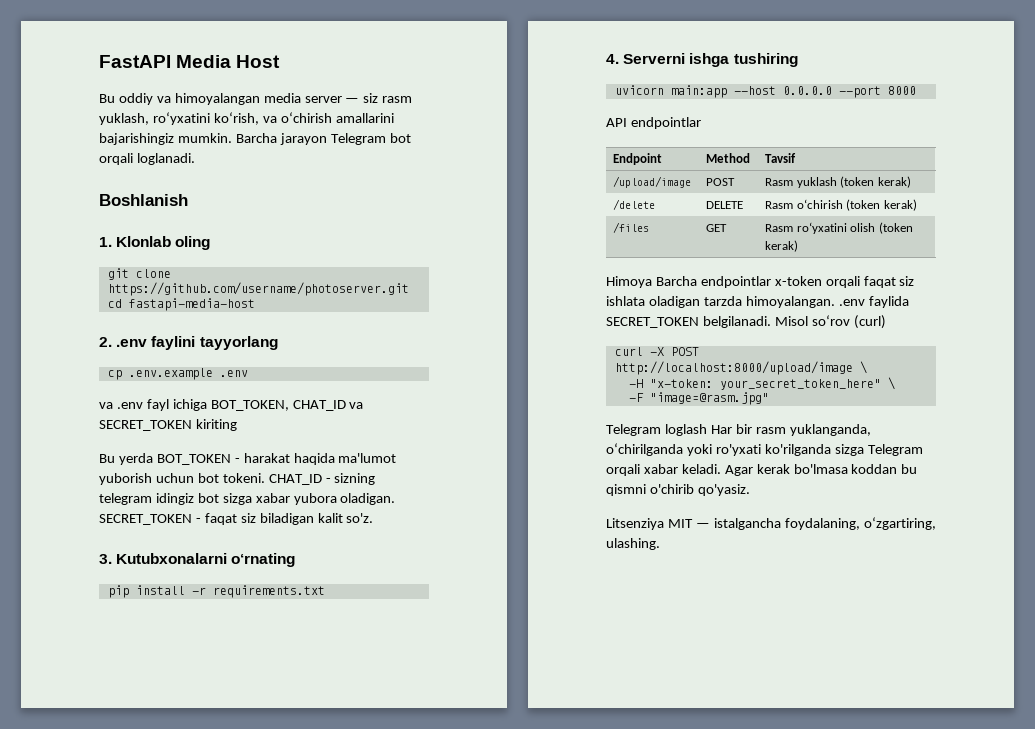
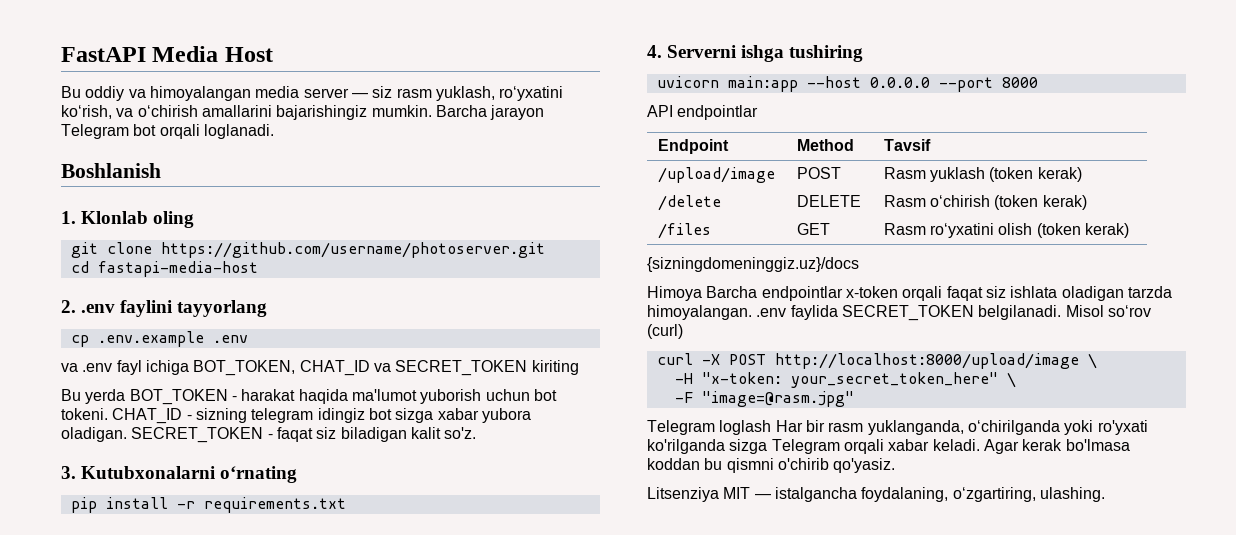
+ {sizningdomeninggiz.uz}/docs

